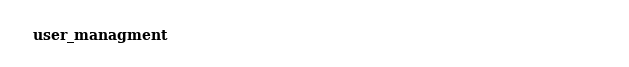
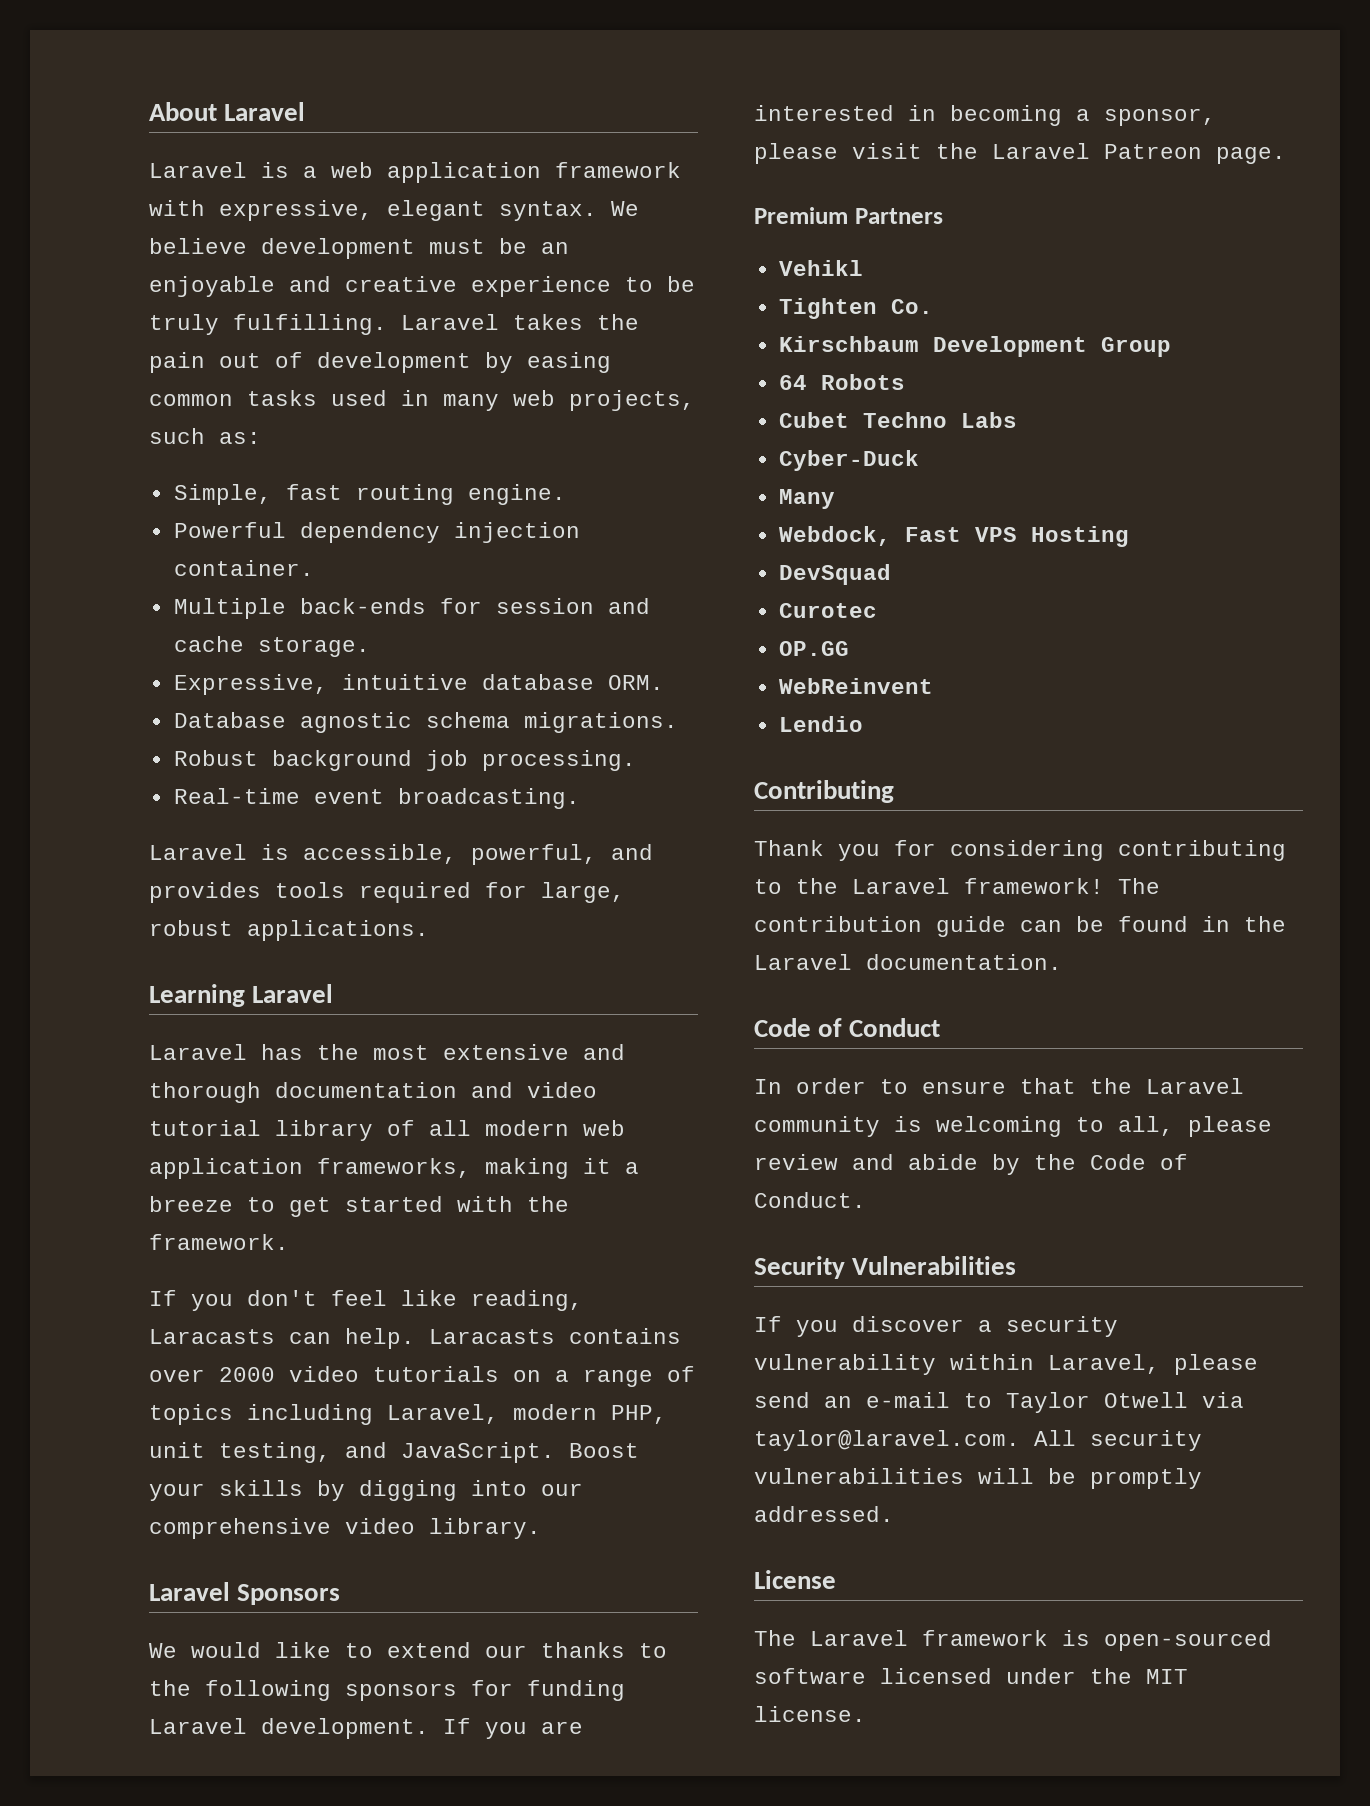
- user_managment
+ About Laravel
+ Laravel is a web application framework with expressive, elegant syntax. We believe development must be an enjoyable and creative experience to be truly fulfilling. Laravel takes the pain out of development by easing common tasks used in many web projects, such as:
+ Simple, fast routing engine.
+ Powerful dependency injection container.
+ Multiple back-ends for session and cache storage.
+ Expressive, intuitive database ORM.
+ Database agnostic schema migrations.
+ Robust background job processing.
+ Real-time event broadcasting.
+ Laravel is accessible, powerful, and provides tools required for large, robust applications.
+ Learning Laravel
+ Laravel has the most extensive and thorough documentation and video tutorial library of all modern web application frameworks, making it a breeze to get started with the framework.
+ If you don't feel like reading, Laracasts can help. Laracasts contains over 2000 video tutorials on a range of topics including Laravel, modern PHP, unit testing, and JavaScript. Boost your skills by digging into our comprehensive video library.
+ Laravel Sponsors
+ We would like to extend our thanks to the following sponsors for funding Laravel development. If you are interested in becoming a sponsor, please visit the Laravel Patreon page.
+ Premium Partners
+ Vehikl
+ Tighten Co.
+ Kirschbaum Development Group
+ 64 Robots
+ Cubet Techno Labs
+ Cyber-Duck
+ Many
+ Webdock, Fast VPS Hosting
+ DevSquad
+ Curotec
+ OP.GG
+ WebReinvent
+ Lendio
+ Contributing
+ Thank you for considering contributing to the Laravel framework! The contribution guide can be found in the Laravel documentation.
+ Code of Conduct
+ In order to ensure that the Laravel community is welcoming to all, please review and abide by the Code of Conduct.
+ Security Vulnerabilities
+ If you discover a security vulnerability within Laravel, please send an e-mail to Taylor Otwell via taylor@laravel.com. All security vulnerabilities will be promptly addressed.
+ License
+ The Laravel framework is open-sourced software licensed under the MIT license.

